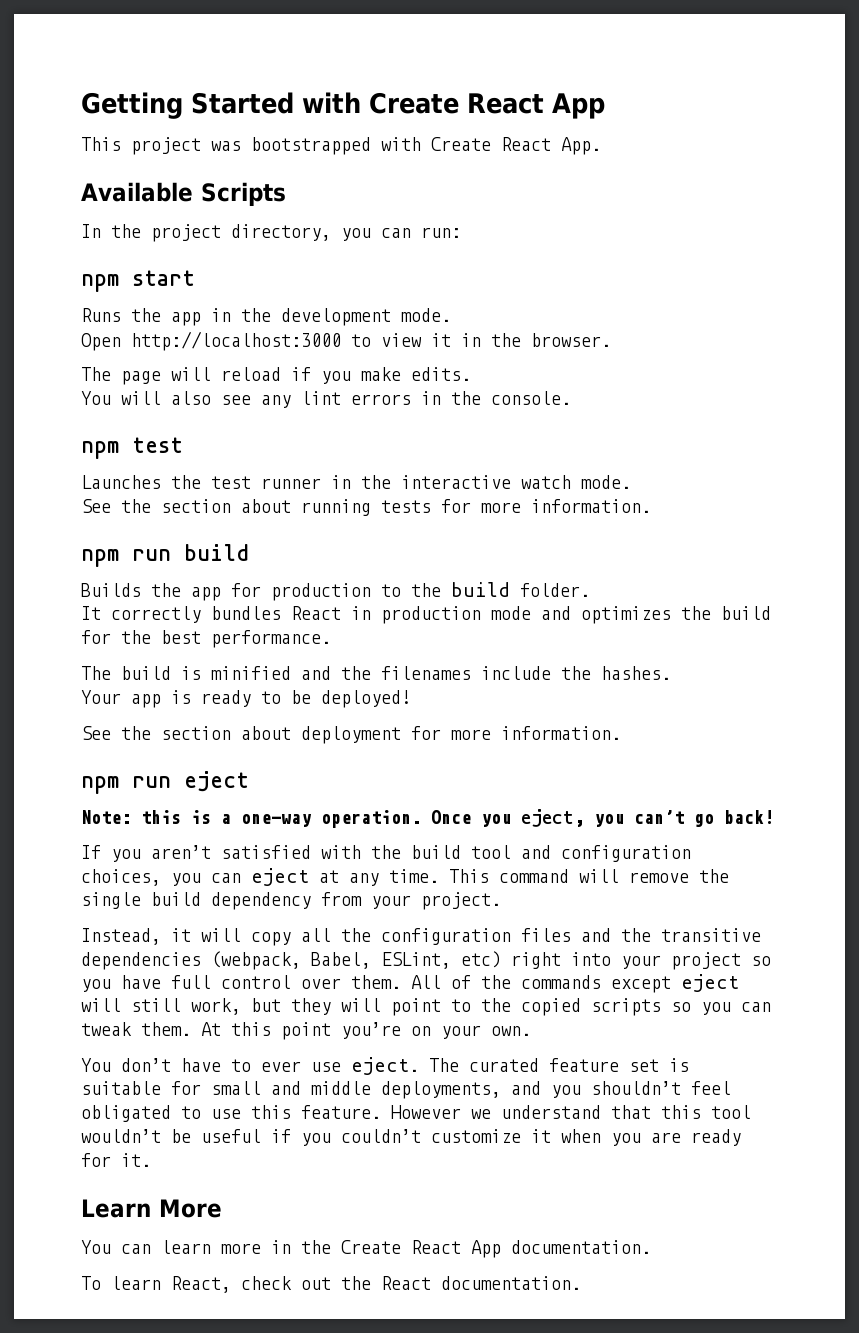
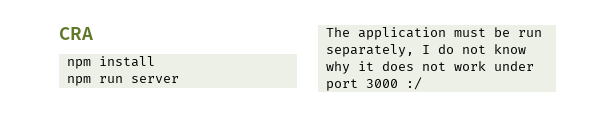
- Getting Started with Create React App
- This project was bootstrapped with Create React App.
- Available Scripts
- In the project directory, you can run:
- npm start
- Runs the app in the development mode.
- Open http://localhost:3000 to view it in the browser.
- The page will reload if you make edits.
- You will also see any lint errors in the console.
- npm test
- Launches the test runner in the interactive watch mode.
- See the section about running tests for more information.
- npm run build
- Builds the app for production to the build folder.
- It correctly bundles React in production mode and optimizes the build for the best performance.
- The build is minified and the filenames include the hashes.
- Your app is ready to be deployed!
- See the section about deployment for more information.
- npm run eject
- Note: this is a one-way operation. Once you eject, you can’t go back!
- If you aren’t satisfied with the build tool and configuration choices, you can eject at any time. This command will remove the single build dependency from your project.
- Instead, it will copy all the configuration files and the transitive dependencies (webpack, Babel, ESLint, etc) right into your project so you have full control over them. All of the commands except eject will still work, but they will point to the copied scripts so you can tweak them. At this point you’re on your own.
- You don’t have to ever use eject. The curated feature set is suitable for small and middle deployments, and you shouldn’t feel obligated to use this feature. However we understand that this tool wouldn’t be useful if you couldn’t customize it when you are ready for it.
- Learn More
- You can learn more in the Create React App documentation.
- To learn React, check out the React documentation.
+ CRA
+ npm install
+ npm run server
+ The application must be run separately, I do not know why it does not work under port 3000 :/

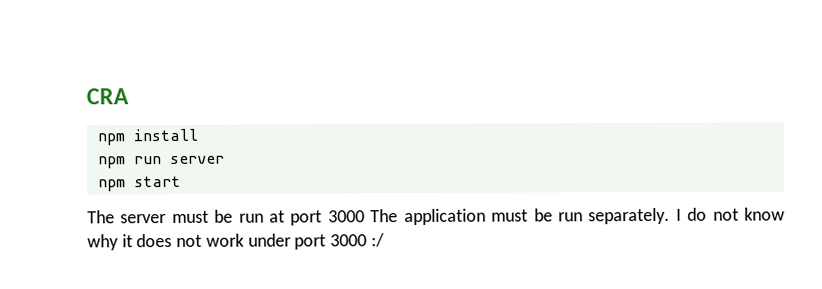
- The application must be run separately, I do not know why it does not work under port 3000 :/
+ npm start
+ The server must be run at port 3000 The application must be run separately. I do not know why it does not work under port 3000 :/

